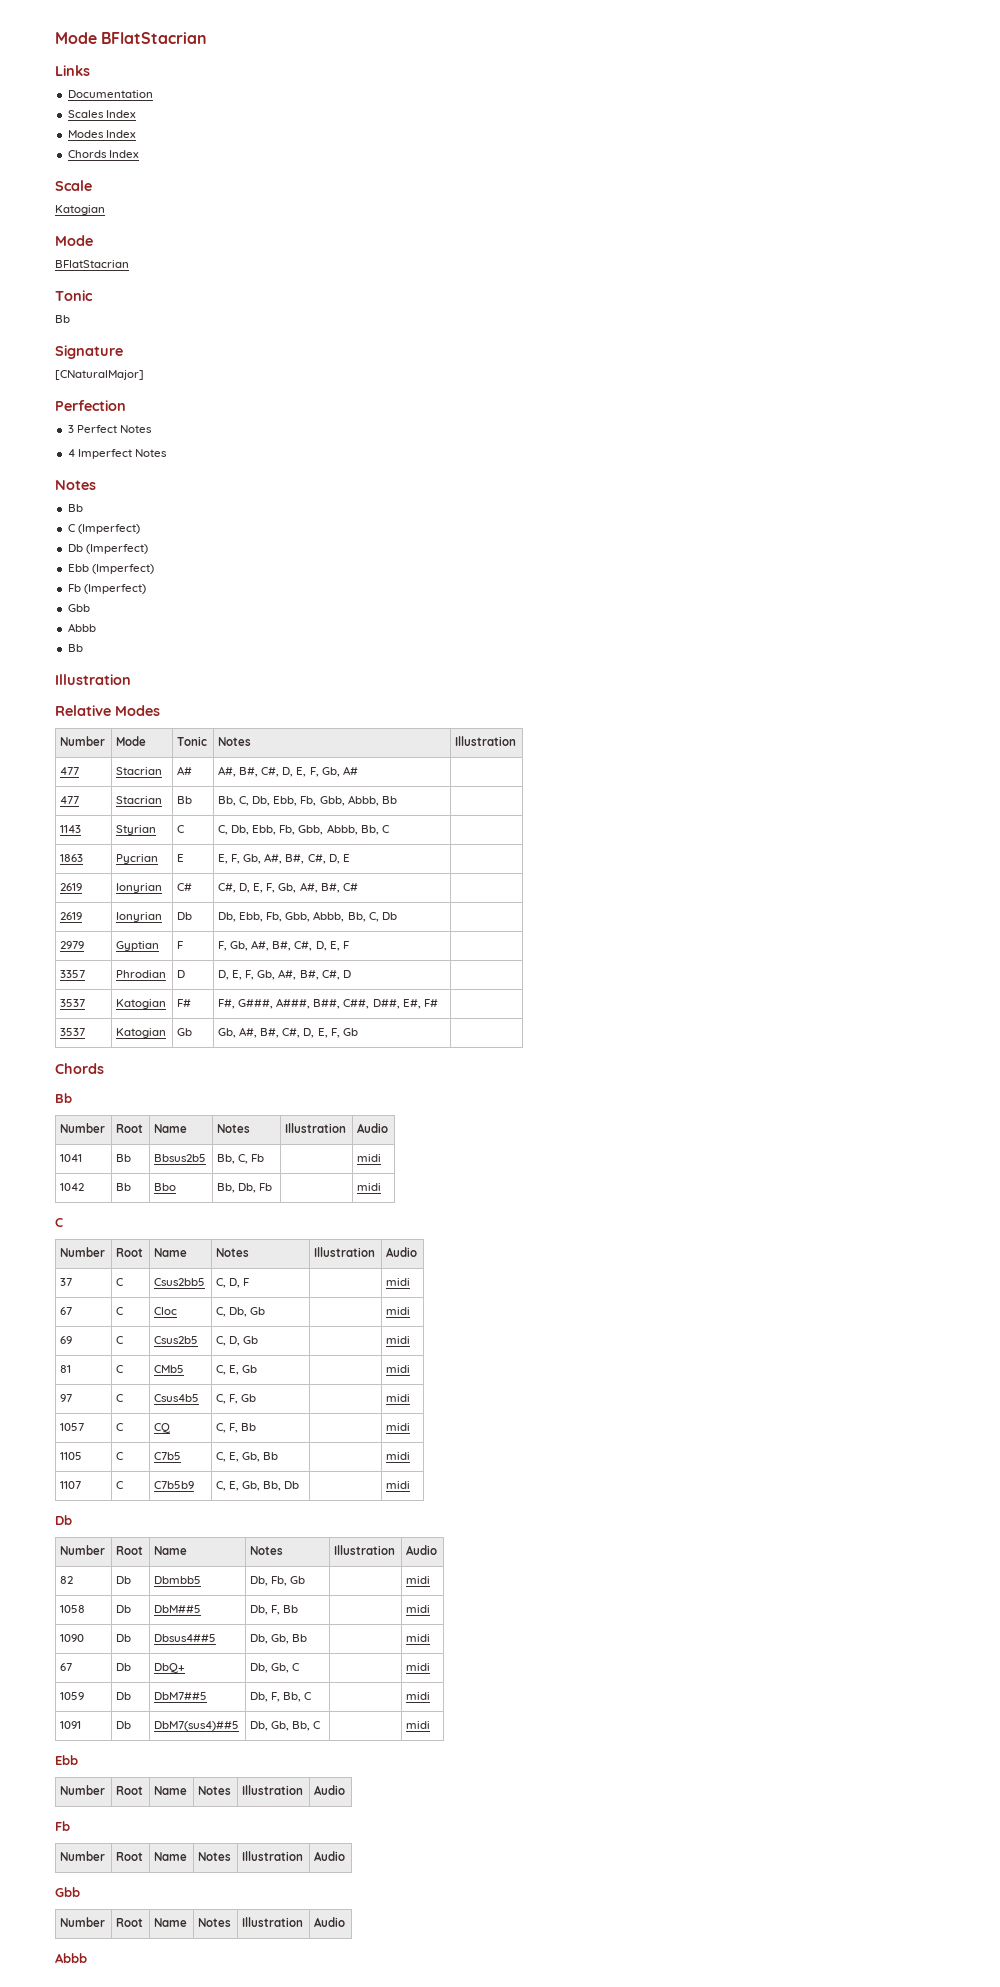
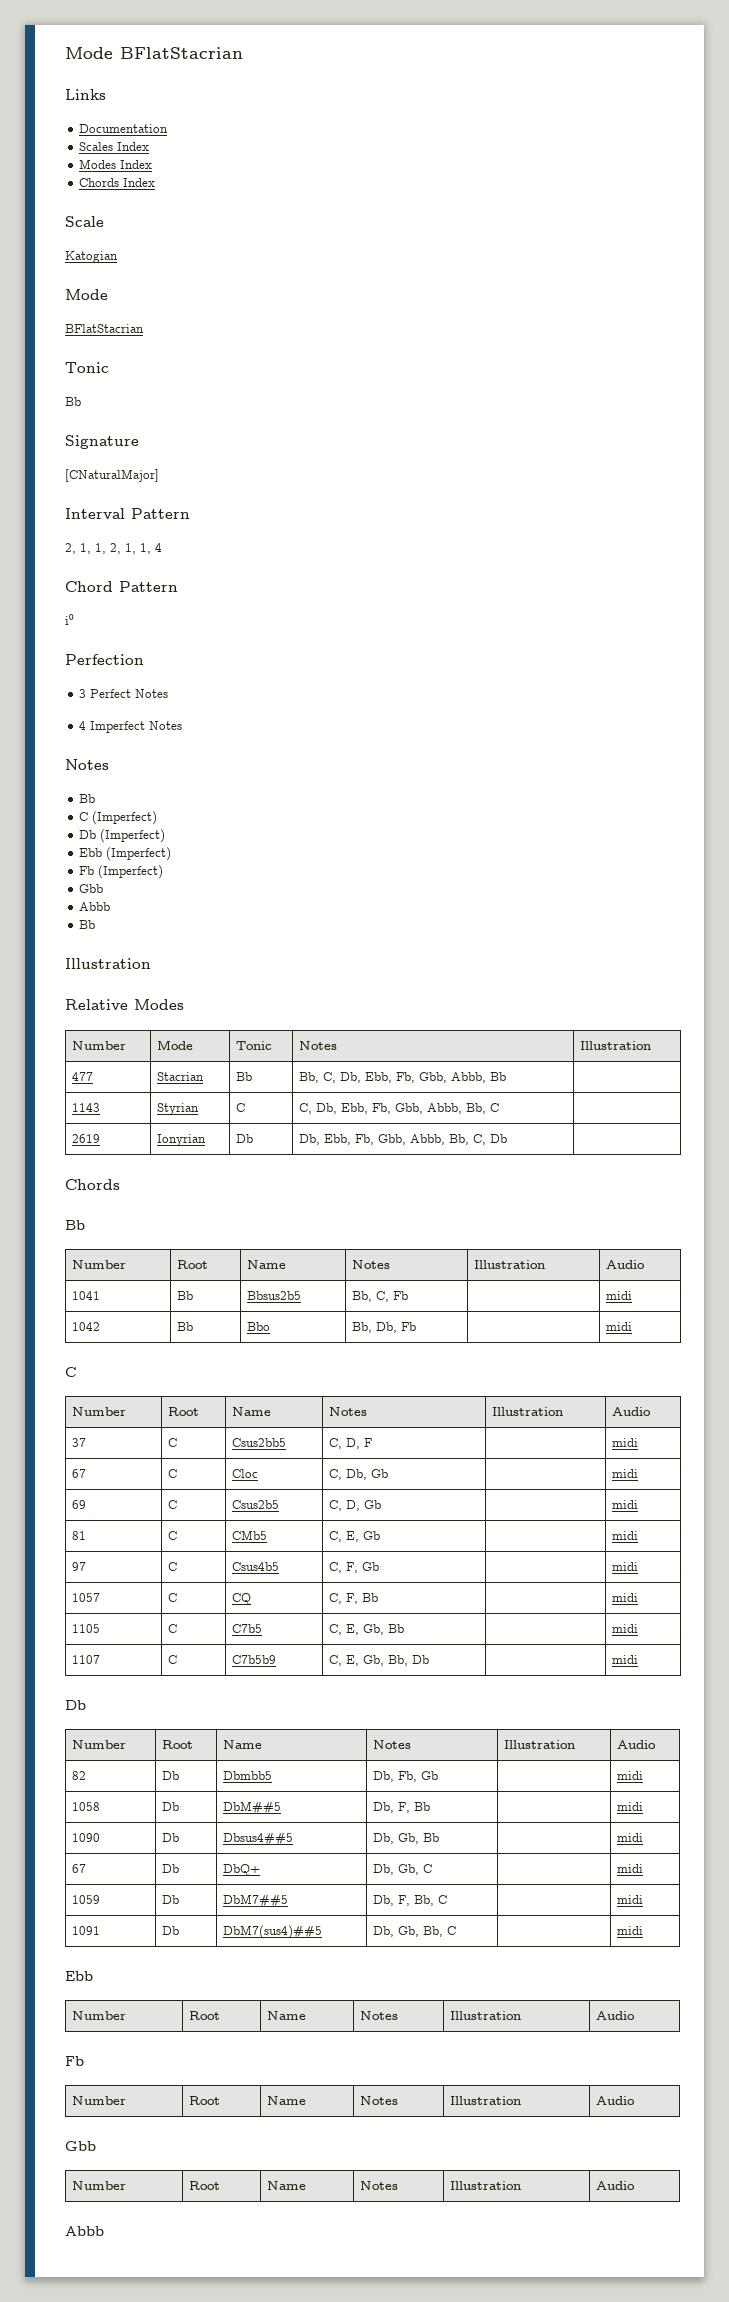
+ Interval Pattern
+ 2, 1, 1, 2, 1, 1, 4
+ Chord Pattern
+ i⁰
- 477 | Stacrian | A# | A#, B#, C#, D, E, F, Gb, A# |
- 1863 | Pycrian | E | E, F, Gb, A#, B#, C#, D, E |
- 2619 | Ionyrian | C# | C#, D, E, F, Gb, A#, B#, C# |
- 2979 | Gyptian | F | F, Gb, A#, B#, C#, D, E, F |
- 3357 | Phrodian | D | D, E, F, Gb, A#, B#, C#, D |
- 3537 | Katogian | F# | F#, G###, A###, B##, C##, D##, E#, F# |
- 3537 | Katogian | Gb | Gb, A#, B#, C#, D, E, F, Gb |

